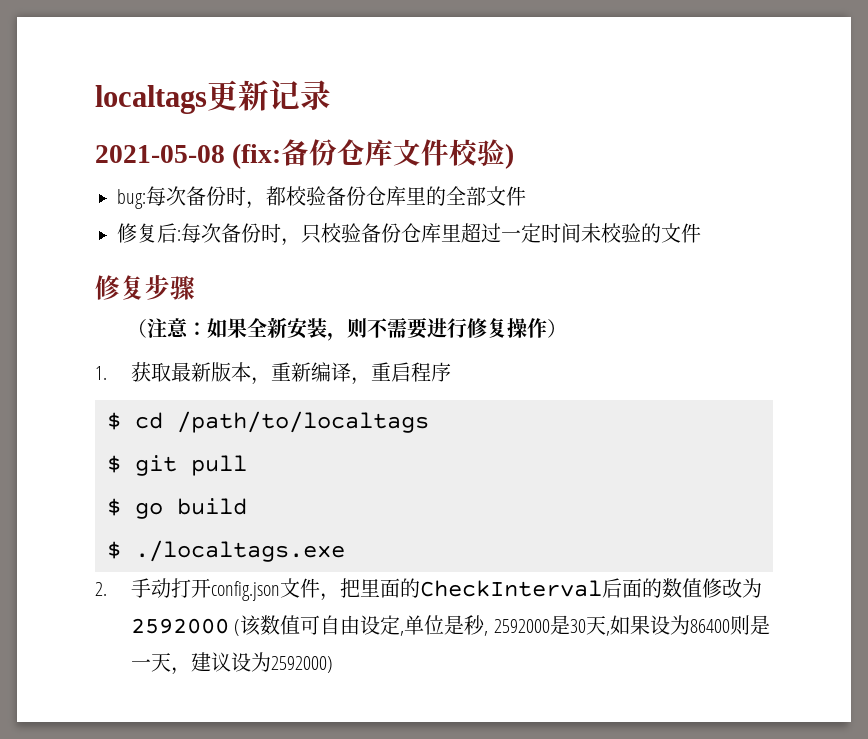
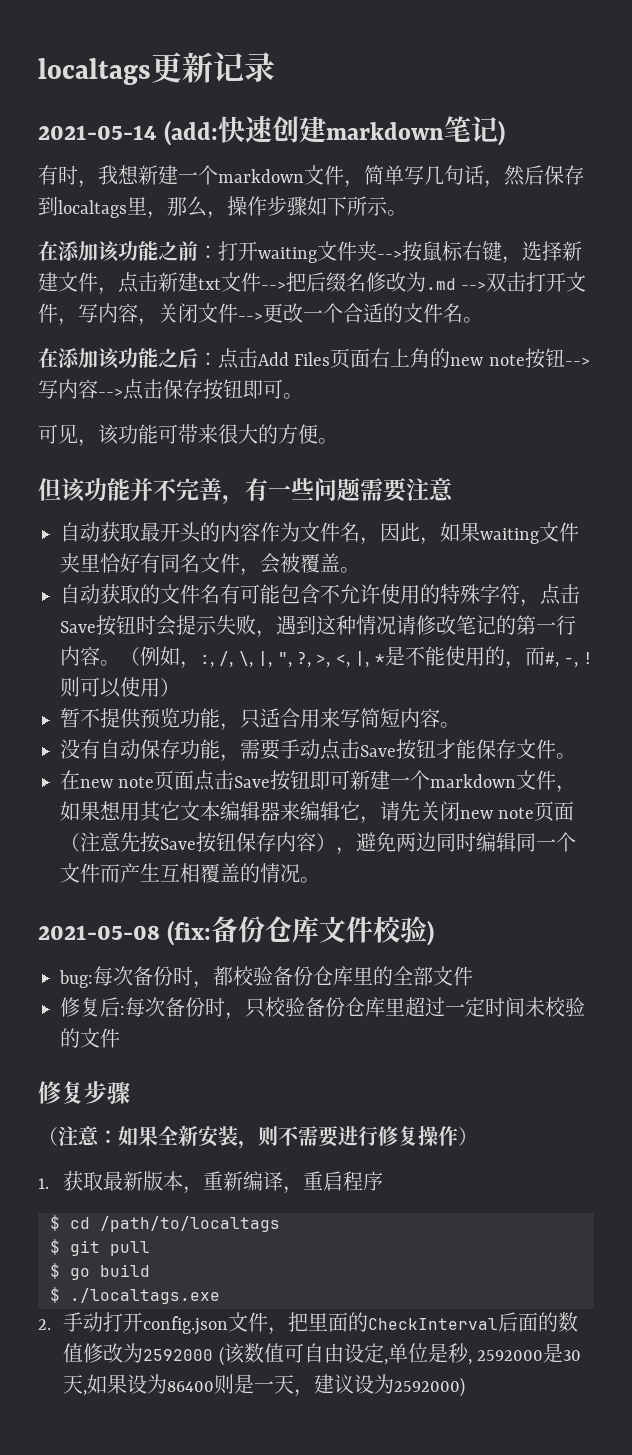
+ 2021-05-14 (add:快速创建markdown笔记)
+ 有时，我想新建一个markdown文件，简单写几句话，然后保存到localtags里，那么，操作步骤如下所示。
+ 在添加该功能之前：打开waiting文件夹-->按鼠标右键，选择新建文件，点击新建txt文件-->把后缀名修改为.md -->双击打开文件，写内容，关闭文件-->更改一个合适的文件名。
+ 在添加该功能之后：点击Add Files页面右上角的new note按钮-->写内容-->点击保存按钮即可。
+ 可见，该功能可带来很大的方便。
+ 但该功能并不完善，有一些问题需要注意
+ 自动获取最开头的内容作为文件名，因此，如果waiting文件夹里恰好有同名文件，会被覆盖。
+ 自动获取的文件名有可能包含不允许使用的特殊字符，点击Save按钮时会提示失败，遇到这种情况请修改笔记的第一行内容。（例如，:, /, \, |, ", ?, >, <, |, *是不能使用的，而#, -, !则可以使用）
+ 暂不提供预览功能，只适合用来写简短内容。
+ 没有自动保存功能，需要手动点击Save按钮才能保存文件。
+ 在new note页面点击Save按钮即可新建一个markdown文件，如果想用其它文本编辑器来编辑它，请先关闭new note页面（注意先按Save按钮保存内容），避免两边同时编辑同一个文件而产生互相覆盖的情况。

